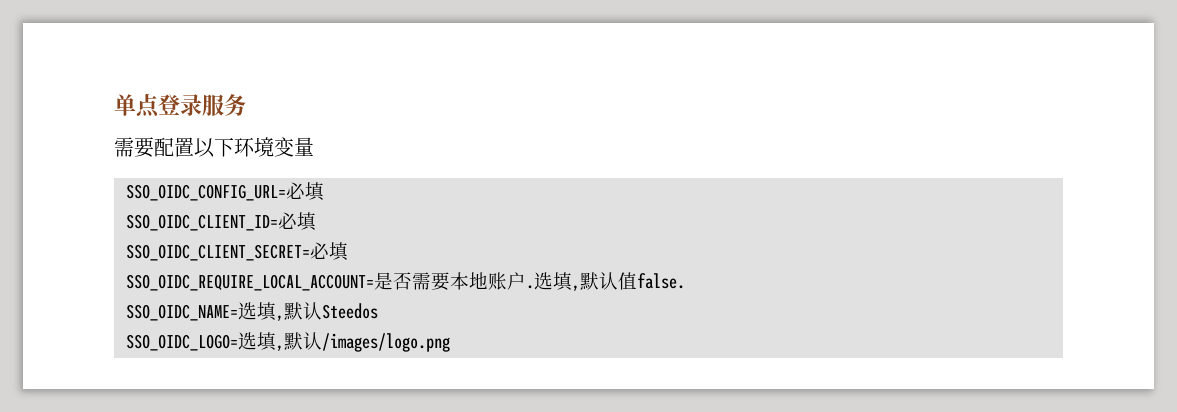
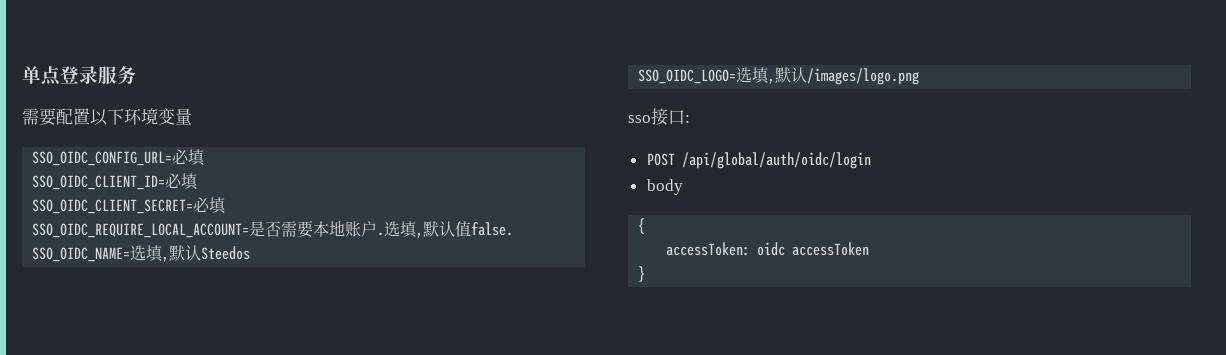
+ sso接口:
+ POST /api/global/auth/oidc/login
+ body
+ {
+ accessToken: oidc accessToken
+ }

